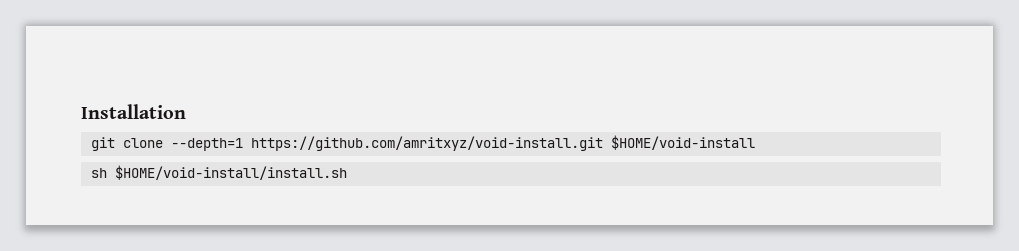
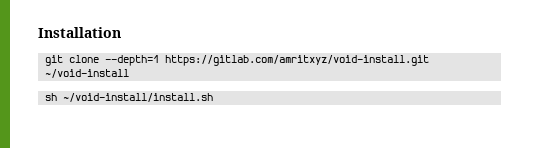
- git clone --depth=1 https://github.com/amritxyz/void-install.git $HOME/void-install
+ git clone --depth=1 https://gitlab.com/amritxyz/void-install.git ~/void-install
- sh $HOME/void-install/install.sh
+ sh ~/void-install/install.sh

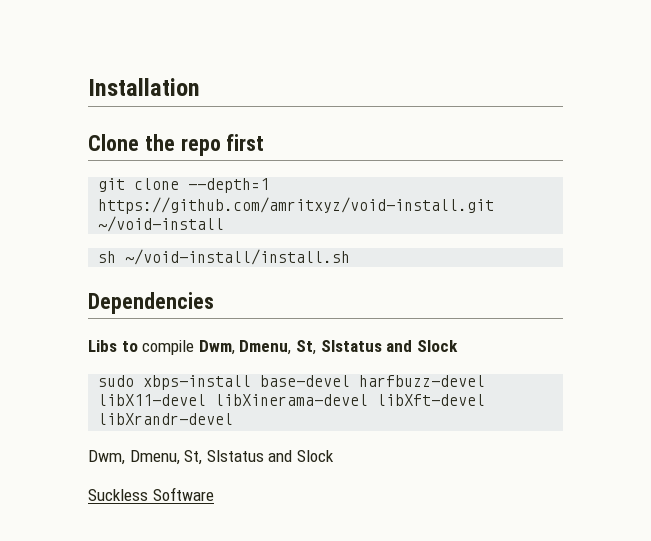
+ Clone the repo first
- git clone --depth=1 https://gitlab.com/amritxyz/void-install.git ~/void-install
+ git clone --depth=1 https://github.com/amritxyz/void-install.git ~/void-install
+ Dependencies
+ Libs to compile Dwm, Dmenu, St, Slstatus and Slock
+ sudo xbps-install base-devel harfbuzz-devel libX11-devel libXinerama-devel libXft-devel libXrandr-devel
+ Dwm, Dmenu, St, Slstatus and Slock
+ Suckless Software

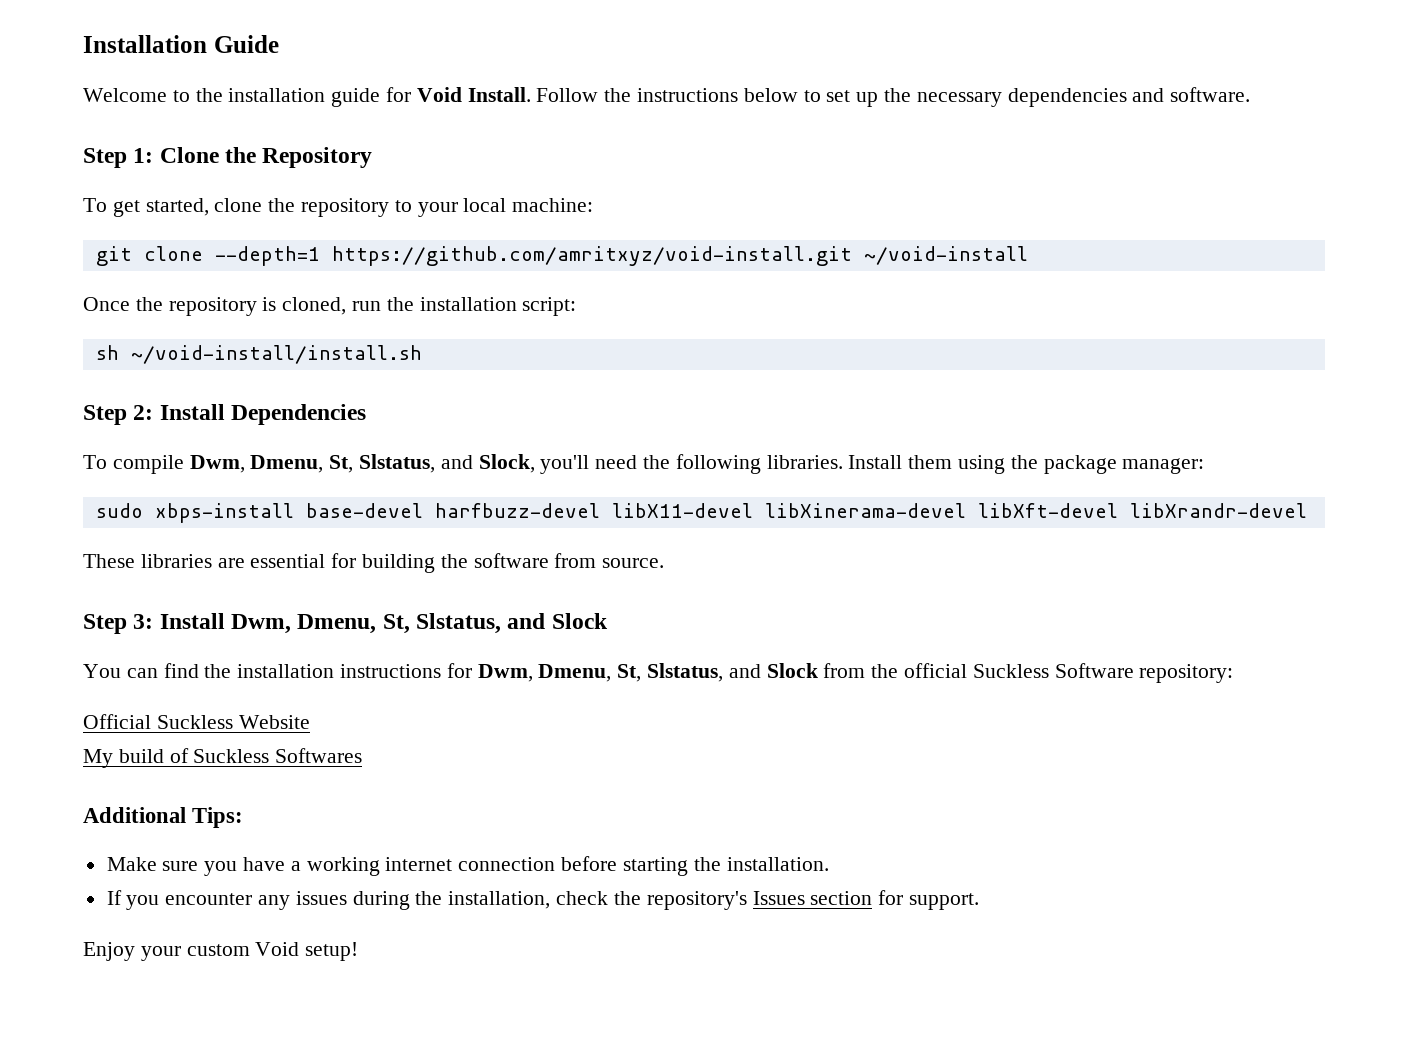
- Installation
- Clone the repo first
+ Installation Guide
+ Welcome to the installation guide for Void Install. Follow the instructions below to set up the necessary dependencies and software.
+ Step 1: Clone the Repository
+ To get started, clone the repository to your local machine:
+ Once the repository is cloned, run the installation script:
- Dependencies
+ Step 2: Install Dependencies
- Libs to compile Dwm, Dmenu, St, Slstatus and Slock
+ To compile Dwm, Dmenu, St, Slstatus, and Slock, you'll need the following libraries. Install them using the package manager:
  sudo xbps-install base-devel harfbuzz-devel libX11-devel libXinerama-devel libXft-devel libXrandr-devel
- Dwm, Dmenu, St, Slstatus and Slock
- Suckless Software
+ These libraries are essential for building the software from source.
+ Step 3: Install Dwm, Dmenu, St, Slstatus, and Slock
+ You can find the installation instructions for Dwm, Dmenu, St, Slstatus, and Slock from the official Suckless Software repository:
+ Official Suckless Website
+ My build of Suckless Softwares
+ Additional Tips:
+ Make sure you have a working internet connection before starting the installation.
+ If you encounter any issues during the installation, check the repository's Issues section for support.
+ Enjoy your custom Void setup!

